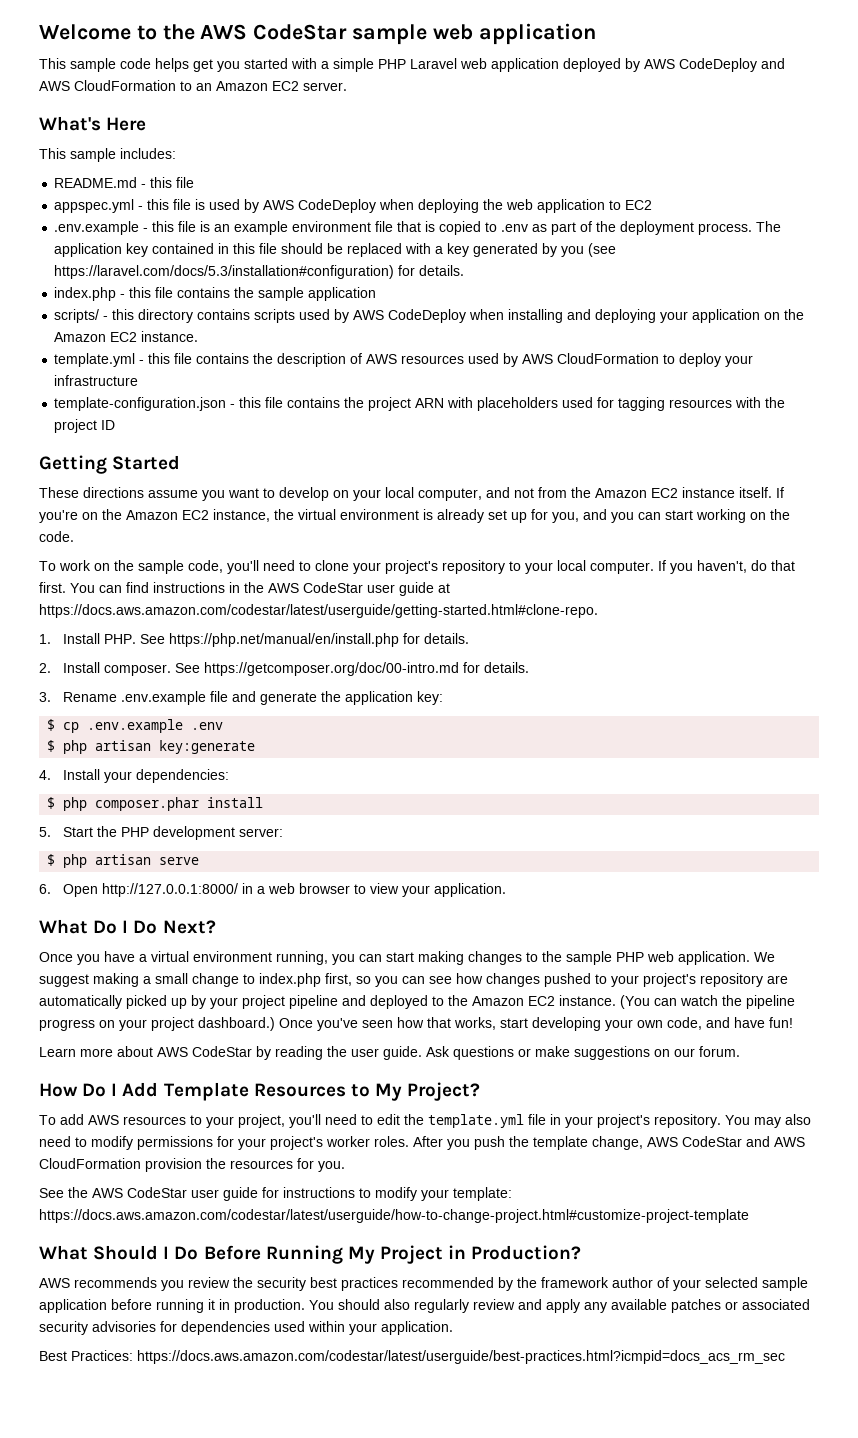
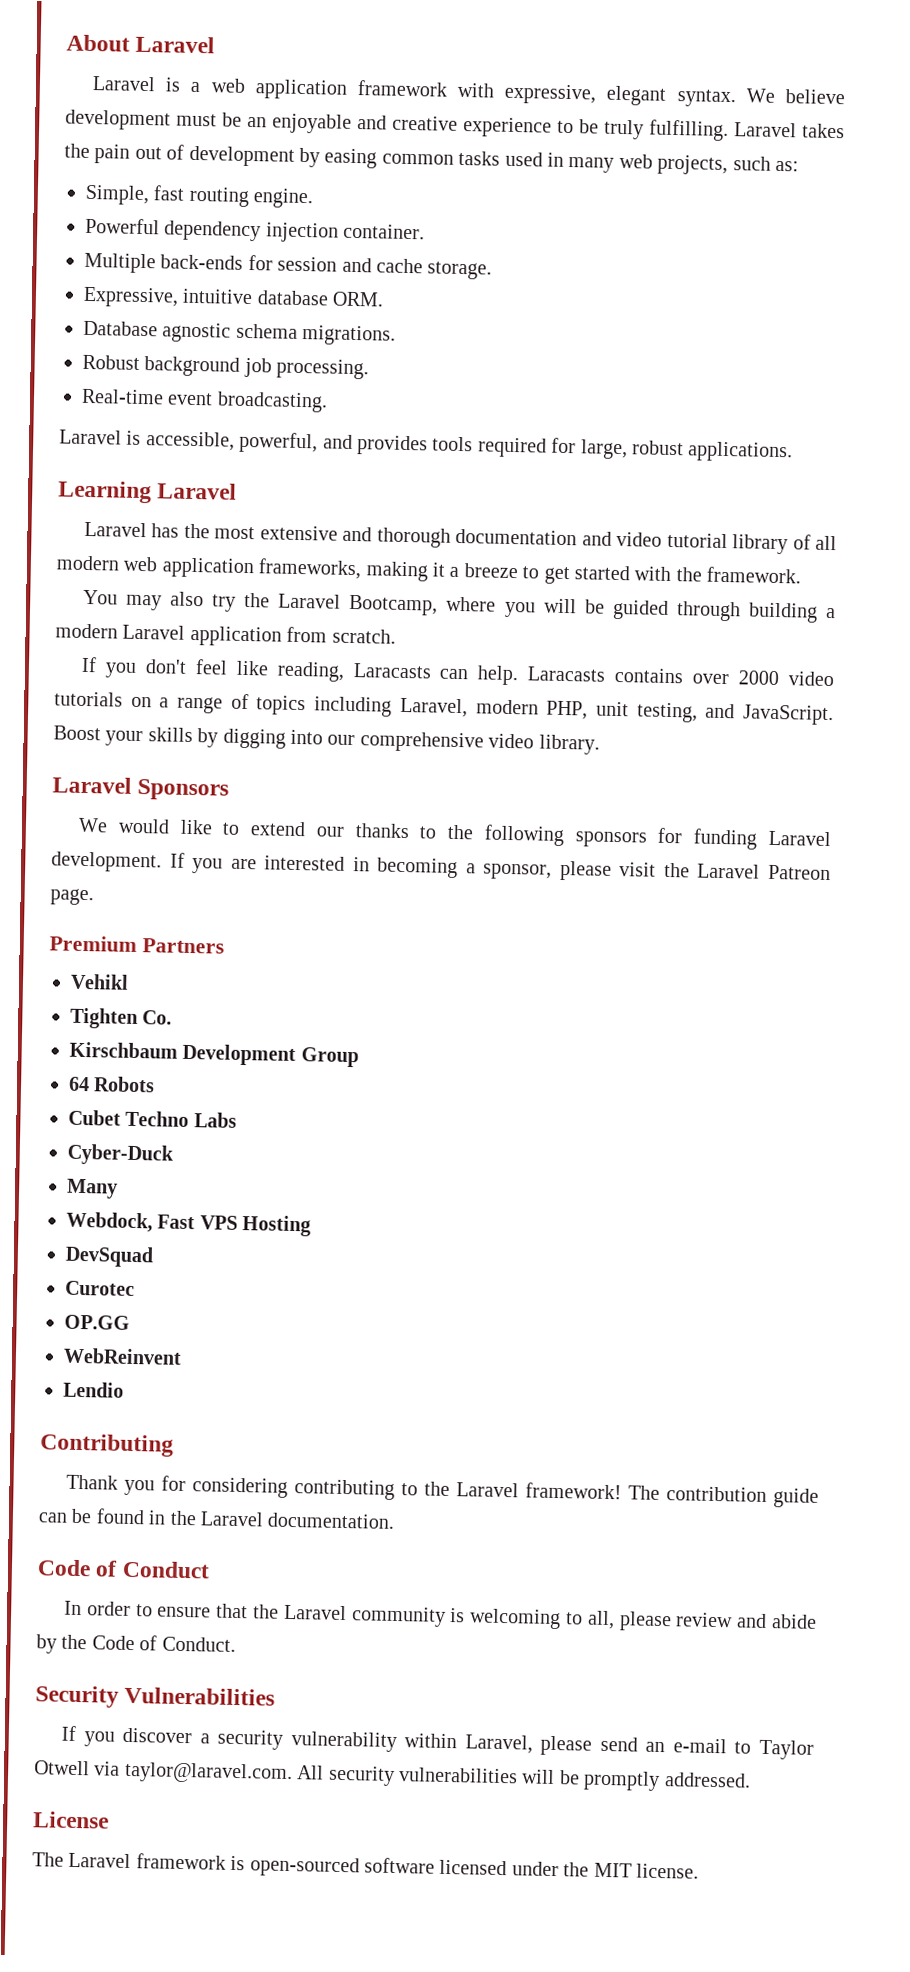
- Welcome to the AWS CodeStar sample web application
- This sample code helps get you started with a simple PHP Laravel web application deployed by AWS CodeDeploy and AWS CloudFormation to an Amazon EC2 server.
- What's Here
- This sample includes:
- README.md - this file
- appspec.yml - this file is used by AWS CodeDeploy when deploying the web application to EC2
- .env.example - this file is an example environment file that is copied to .env as part of the deployment process. The application key contained in this file should be replaced with a key generated by you (see https://laravel.com/docs/5.3/installation#configuration) for details.
- index.php - this file contains the sample application
- scripts/ - this directory contains scripts used by AWS CodeDeploy when installing and deploying your application on the Amazon EC2 instance.
- template.yml - this file contains the description of AWS resources used by AWS CloudFormation to deploy your infrastructure
- template-configuration.json - this file contains the project ARN with placeholders used for tagging resources with the project ID
- Getting Started
- These directions assume you want to develop on your local computer, and not from the Amazon EC2 instance itself. If you're on the Amazon EC2 instance, the virtual environment is already set up for you, and you can start working on the code.
- To work on the sample code, you'll need to clone your project's repository to your local computer. If you haven't, do that first. You can find instructions in the AWS CodeStar user guide at https://docs.aws.amazon.com/codestar/latest/userguide/getting-started.html#clone-repo.
- 1. Install PHP. See https://php.net/manual/en/install.php for details.
- 2. Install composer. See https://getcomposer.org/doc/00-intro.md for details.
- 3. Rename .env.example file and generate the application key:
- $ cp .env.example .env
- $ php artisan key:generate
- 4. Install your dependencies:
- $ php composer.phar install
- 5. Start the PHP development server:
- $ php artisan serve
- 6. Open http://127.0.0.1:8000/ in a web browser to view your application.
- What Do I Do Next?
- Once you have a virtual environment running, you can start making changes to the sample PHP web application. We suggest making a small change to index.php first, so you can see how changes pushed to your project's repository are automatically picked up by your project pipeline and deployed to the Amazon EC2 instance. (You can watch the pipeline progress on your project dashboard.) Once you've seen how that works, start developing your own code, and have fun!
- Learn more about AWS CodeStar by reading the user guide. Ask questions or make suggestions on our forum.
- How Do I Add Template Resources to My Project?
- To add AWS resources to your project, you'll need to edit the template.yml file in your project's repository. You may also need to modify permissions for your project's worker roles. After you push the template change, AWS CodeStar and AWS CloudFormation provision the resources for you.
- See the AWS CodeStar user guide for instructions to modify your template: https://docs.aws.amazon.com/codestar/latest/userguide/how-to-change-project.html#customize-project-template
- What Should I Do Before Running My Project in Production?
- AWS recommends you review the security best practices recommended by the framework author of your selected sample application before running it in production. You should also regularly review and apply any available patches or associated security advisories for dependencies used within your application.
- Best Practices: https://docs.aws.amazon.com/codestar/latest/userguide/best-practices.html?icmpid=docs_acs_rm_sec
+ About Laravel
+ Laravel is a web application framework with expressive, elegant syntax. We believe development must be an enjoyable and creative experience to be truly fulfilling. Laravel takes the pain out of development by easing common tasks used in many web projects, such as:
+ Simple, fast routing engine.
+ Powerful dependency injection container.
+ Multiple back-ends for session and cache storage.
+ Expressive, intuitive database ORM.
+ Database agnostic schema migrations.
+ Robust background job processing.
+ Real-time event broadcasting.
+ Laravel is accessible, powerful, and provides tools required for large, robust applications.
+ Learning Laravel
+ Laravel has the most extensive and thorough documentation and video tutorial library of all modern web application frameworks, making it a breeze to get started with the framework.
+ You may also try the Laravel Bootcamp, where you will be guided through building a modern Laravel application from scratch.
+ If you don't feel like reading, Laracasts can help. Laracasts contains over 2000 video tutorials on a range of topics including Laravel, modern PHP, unit testing, and JavaScript. Boost your skills by digging into our comprehensive video library.
+ Laravel Sponsors
+ We would like to extend our thanks to the following sponsors for funding Laravel development. If you are interested in becoming a sponsor, please visit the Laravel Patreon page.
+ Premium Partners
+ Vehikl
+ Tighten Co.
+ Kirschbaum Development Group
+ 64 Robots
+ Cubet Techno Labs
+ Cyber-Duck
+ Many
+ Webdock, Fast VPS Hosting
+ DevSquad
+ Curotec
+ OP.GG
+ WebReinvent
+ Lendio
+ Contributing
+ Thank you for considering contributing to the Laravel framework! The contribution guide can be found in the Laravel documentation.
+ Code of Conduct
+ In order to ensure that the Laravel community is welcoming to all, please review and abide by the Code of Conduct.
+ Security Vulnerabilities
+ If you discover a security vulnerability within Laravel, please send an e-mail to Taylor Otwell via taylor@laravel.com. All security vulnerabilities will be promptly addressed.
+ License
+ The Laravel framework is open-sourced software licensed under the MIT license.

